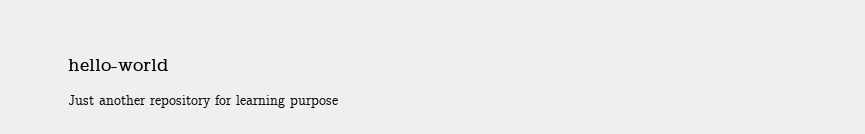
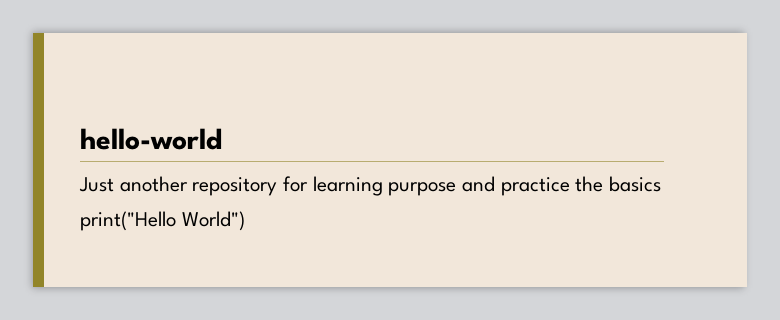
- Just another repository for learning purpose
+ Just another repository for learning purpose and practice the basics
+ print("Hello World")

